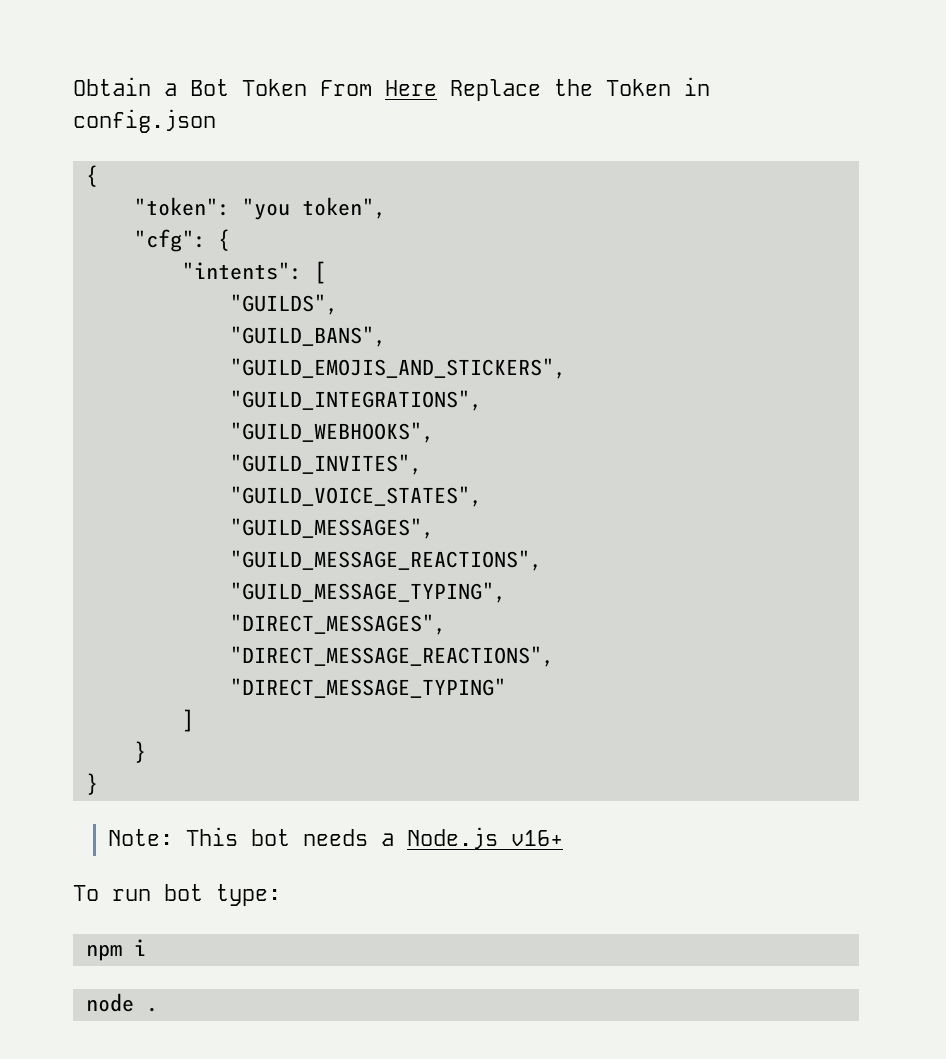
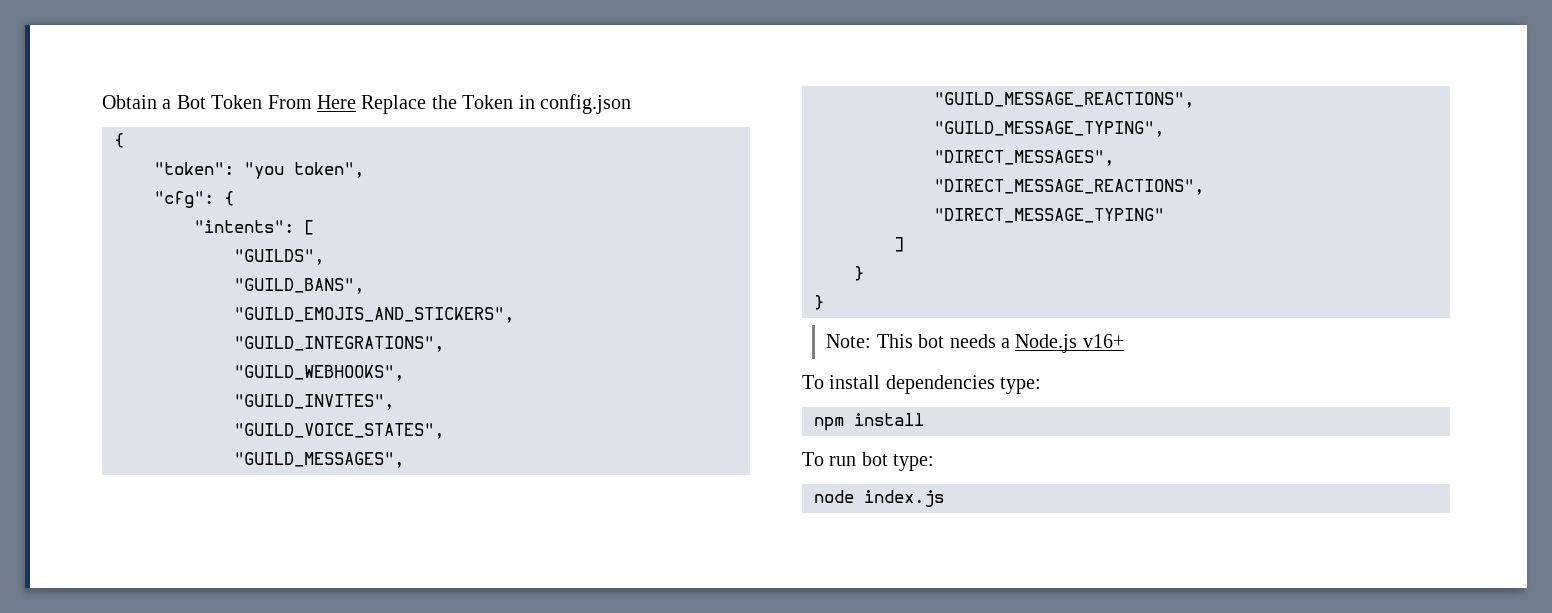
+ To install dependencies type:
+ npm install
- npm i
- node .
+ node index.js

